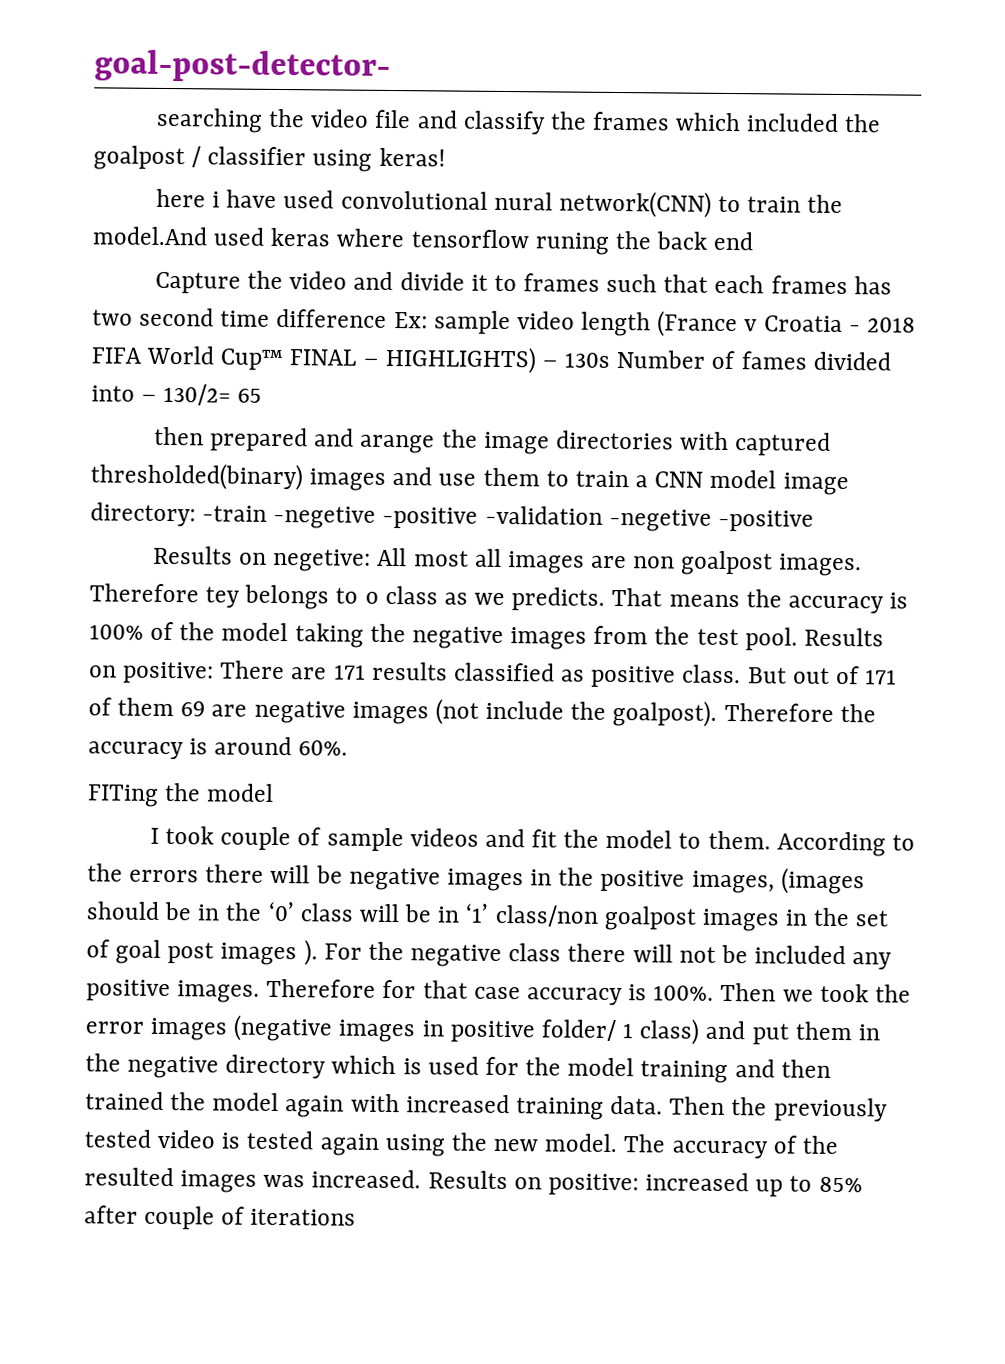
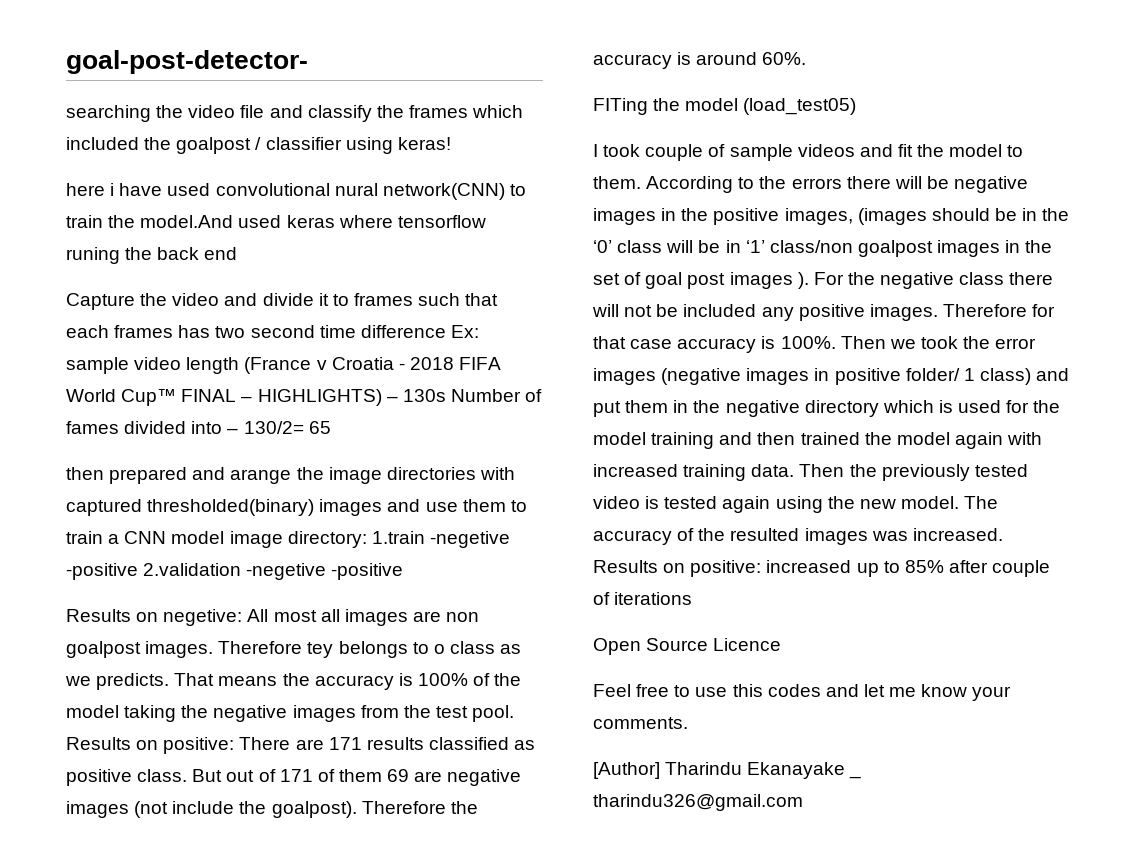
- then prepared and arange the image directories with captured thresholded(binary) images and use them to train a CNN model image directory: -train -negetive -positive -validation -negetive -positive
+ then prepared and arange the image directories with captured thresholded(binary) images and use them to train a CNN model image directory: 1.train -negetive -positive 2.validation -negetive -positive
- FITing the model
+ FITing the model (load_test05)
+ Open Source Licence
+ Feel free to use this codes and let me know your comments.
+ [Author] Tharindu Ekanayake _ tharindu326@gmail.com

